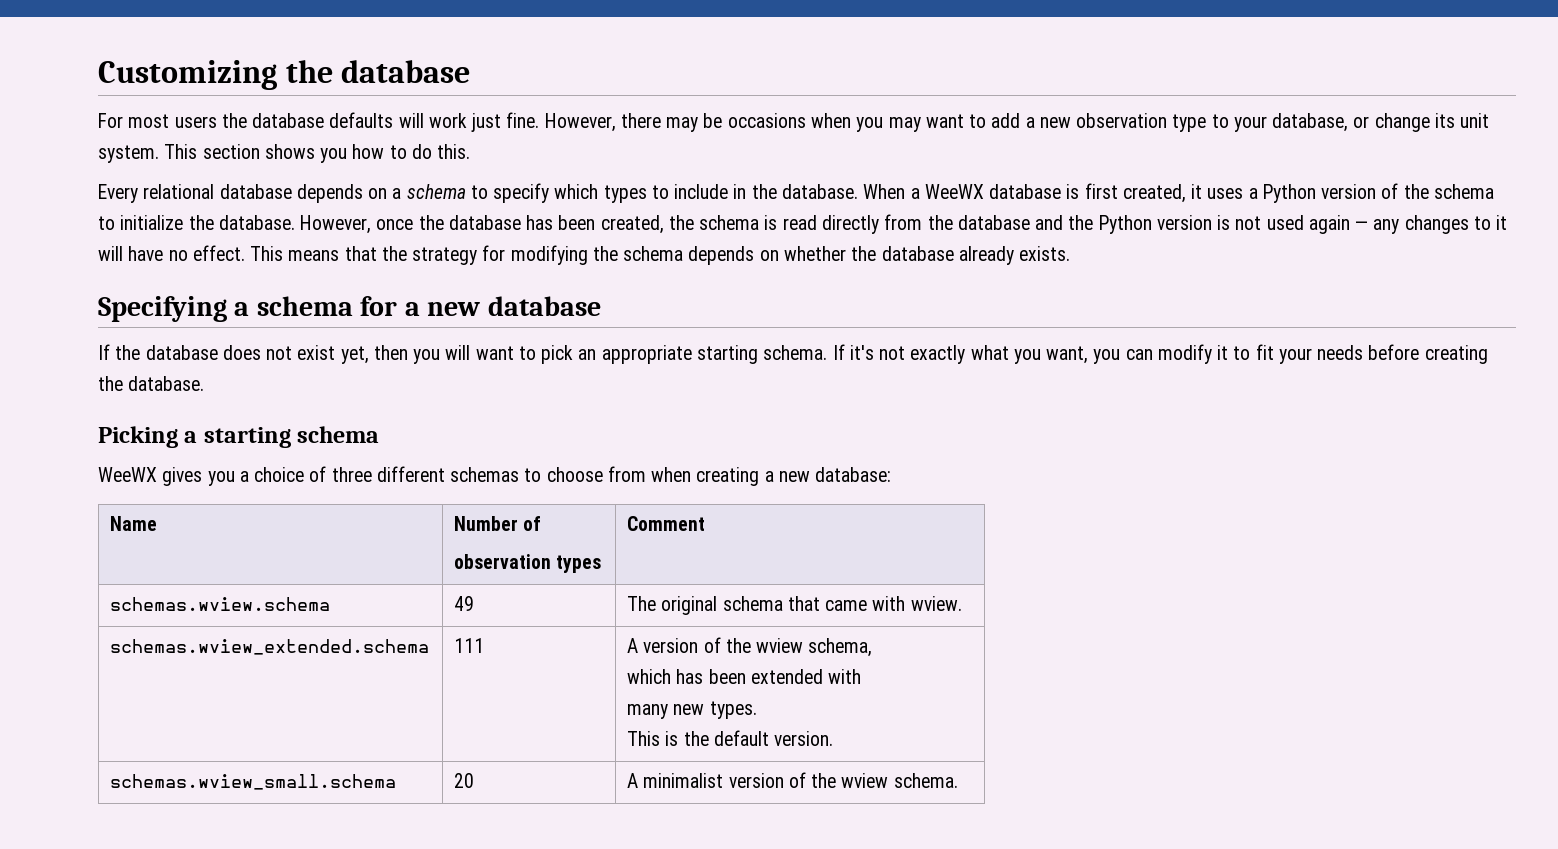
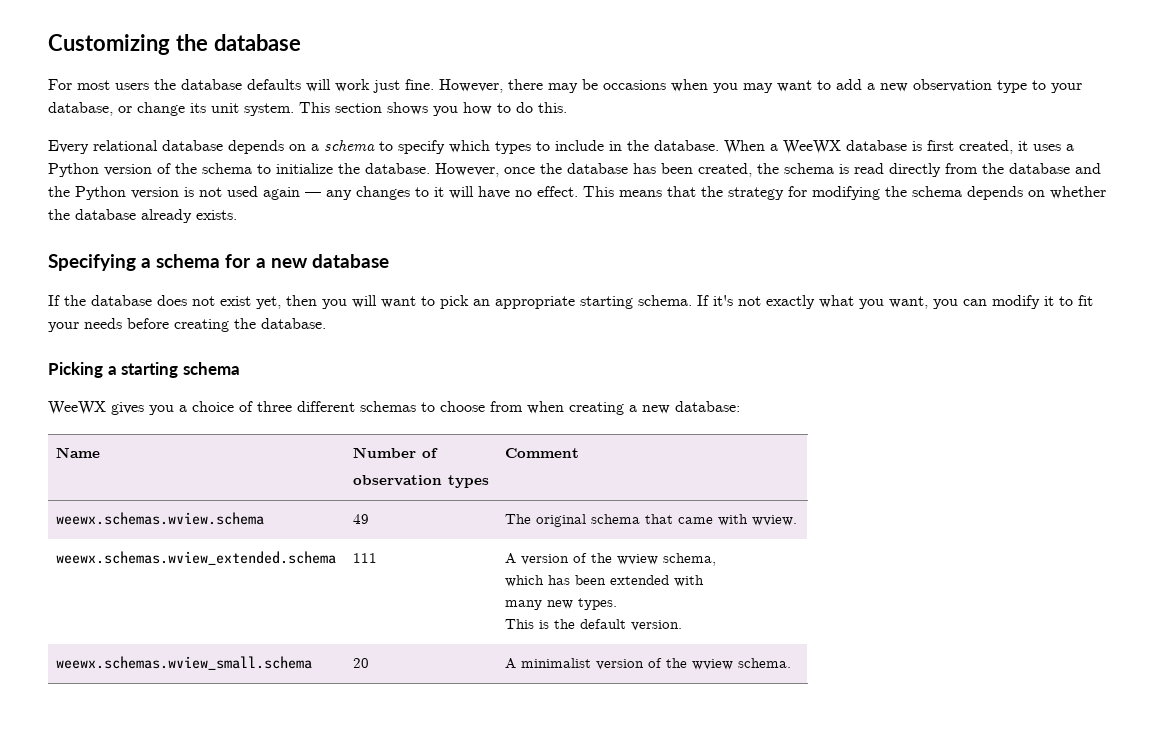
- schemas.wview.schema | 49 | The original schema that came with wview.
+ weewx.schemas.wview.schema | 49 | The original schema that came with wview.
- schemas.wview_extended.schema | 111 | A version of the wview schema,
+ weewx.schemas.wview_extended.schema | 111 | A version of the wview schema,
- schemas.wview_small.schema | 20 | A minimalist version of the wview schema.
+ weewx.schemas.wview_small.schema | 20 | A minimalist version of the wview schema.

